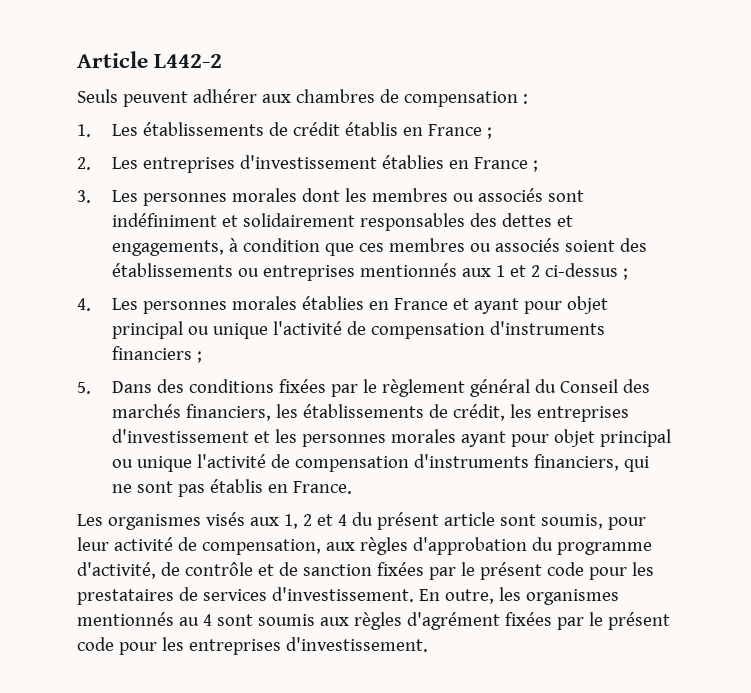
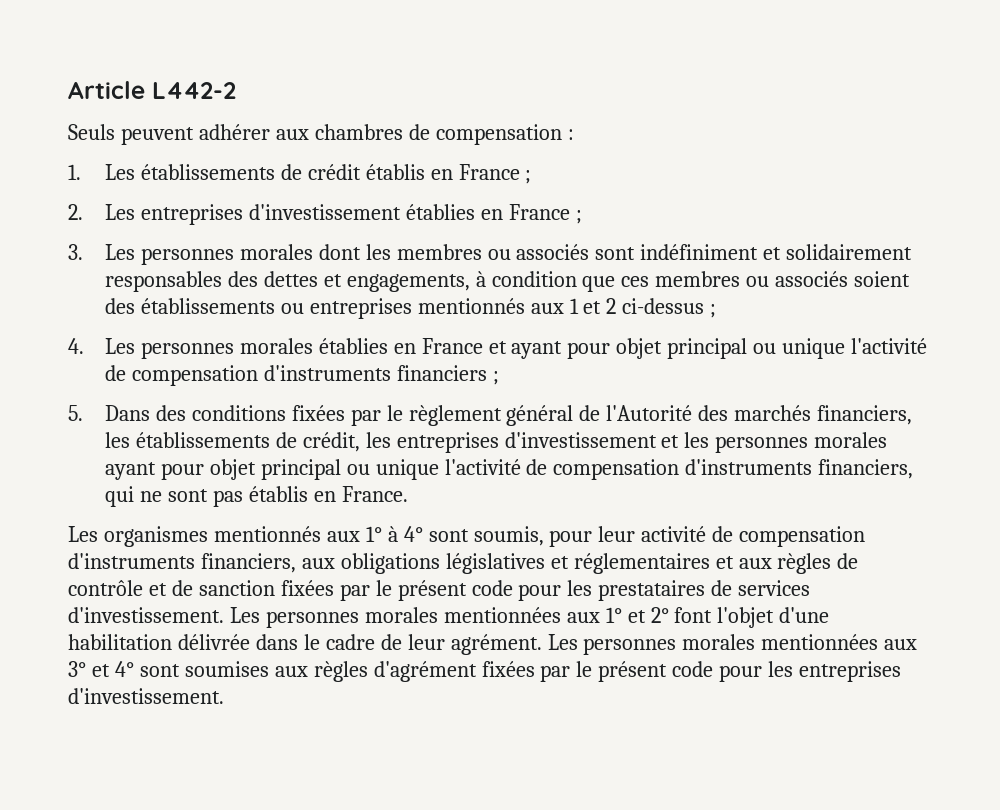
- 5. Dans des conditions fixées par le règlement général du Conseil des marchés financiers, les établissements de crédit, les entreprises d'investissement et les personnes morales ayant pour objet principal ou unique l'activité de compensation d'instruments financiers, qui ne sont pas établis en France.
+ 5. Dans des conditions fixées par le règlement général de l'Autorité des marchés financiers, les établissements de crédit, les entreprises d'investissement et les personnes morales ayant pour objet principal ou unique l'activité de compensation d'instruments financiers, qui ne sont pas établis en France.
- Les organismes visés aux 1, 2 et 4 du présent article sont soumis, pour leur activité de compensation, aux règles d'approbation du programme d'activité, de contrôle et de sanction fixées par le présent code pour les prestataires de services d'investissement.
+ Les organismes mentionnés aux 1° à 4° sont soumis, pour leur activité de compensation d'instruments financiers, aux obligations législatives et réglementaires et aux règles de contrôle et de sanction fixées par le présent code pour les prestataires de services d'investissement.
- En outre, les organismes mentionnés au 4 sont soumis aux règles d'agrément fixées par le présent code pour les entreprises d'investissement.
+ Les personnes morales mentionnées aux 1° et 2° font l'objet d'une habilitation délivrée dans le cadre de leur agrément. Les personnes morales mentionnées aux 3° et 4° sont soumises aux règles d'agrément fixées par le présent code pour les entreprises d'investissement.

